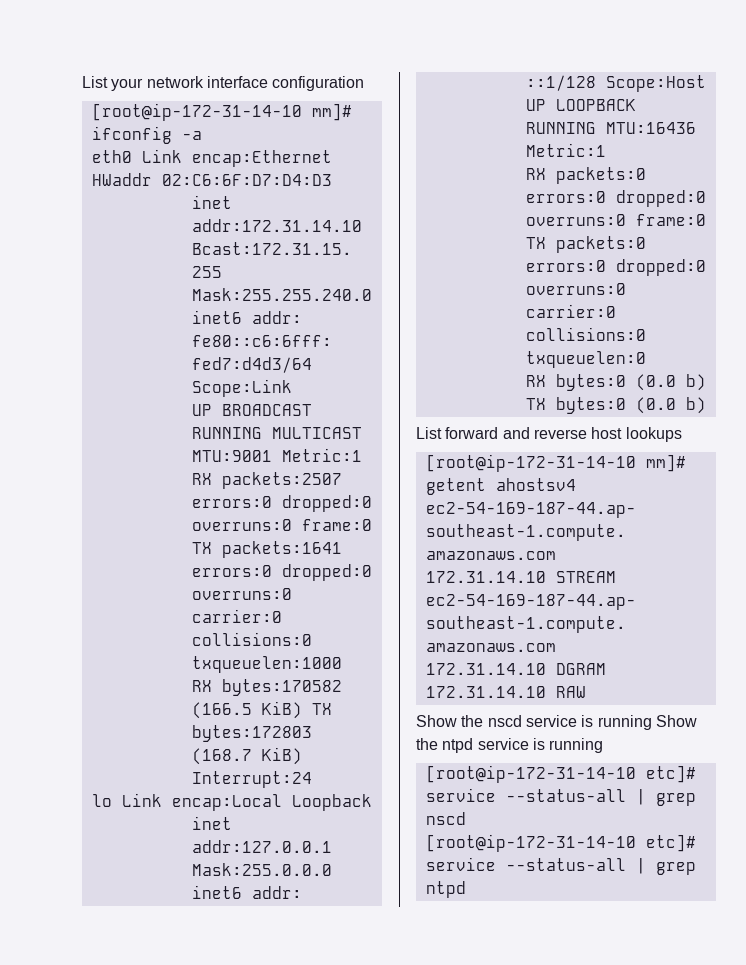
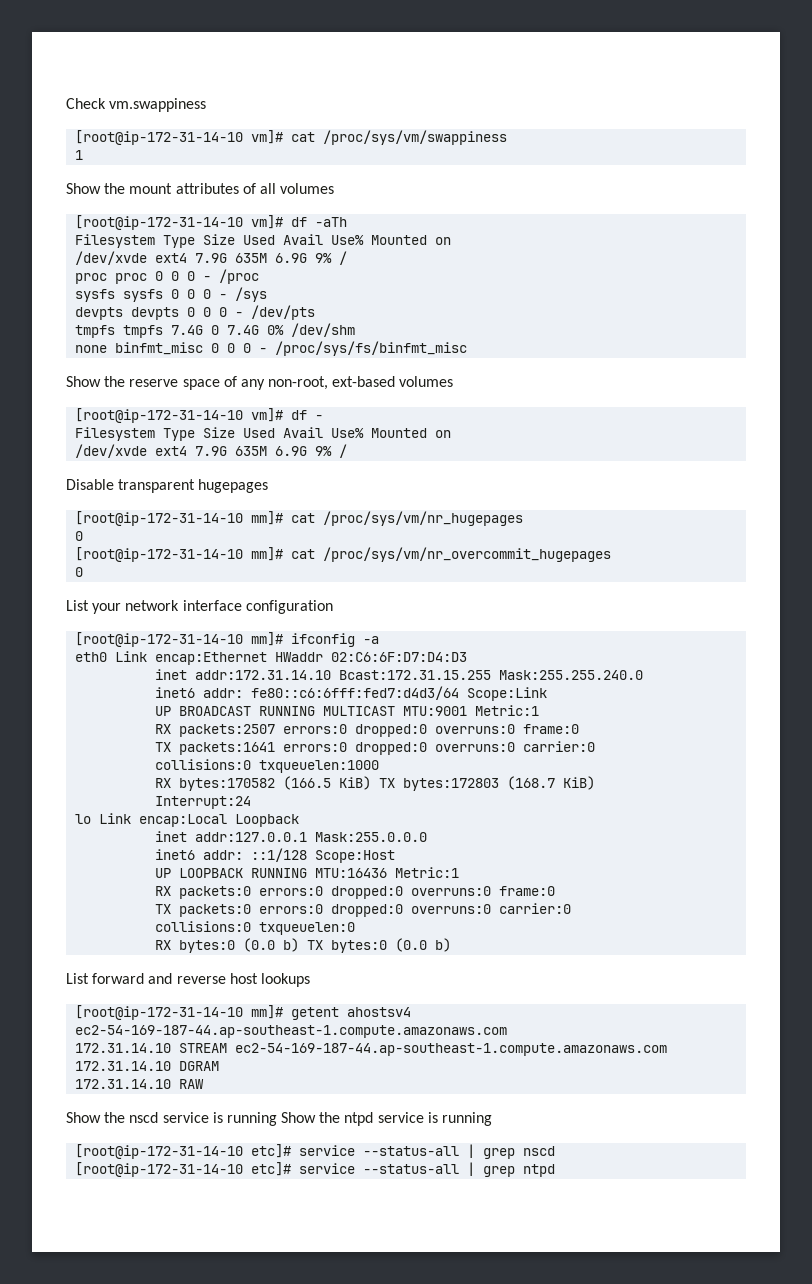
+ Check vm.swappiness
+ [root@ip-172-31-14-10 vm]# cat /proc/sys/vm/swappiness
+ 1
+ Show the mount attributes of all volumes
+ [root@ip-172-31-14-10 vm]# df -aTh
+ Filesystem Type Size Used Avail Use% Mounted on
+ /dev/xvde ext4 7.9G 635M 6.9G 9% /
+ proc proc 0 0 0 - /proc
+ sysfs sysfs 0 0 0 - /sys
+ devpts devpts 0 0 0 - /dev/pts
+ tmpfs tmpfs 7.4G 0 7.4G 0% /dev/shm
+ none binfmt_misc 0 0 0 - /proc/sys/fs/binfmt_misc
+ Show the reserve space of any non-root, ext-based volumes
+ [root@ip-172-31-14-10 vm]# df -
+ Filesystem Type Size Used Avail Use% Mounted on
+ /dev/xvde ext4 7.9G 635M 6.9G 9% /
+ Disable transparent hugepages
+ [root@ip-172-31-14-10 mm]# cat /proc/sys/vm/nr_hugepages
+ 0
+ [root@ip-172-31-14-10 mm]# cat /proc/sys/vm/nr_overcommit_hugepages
+ 0

